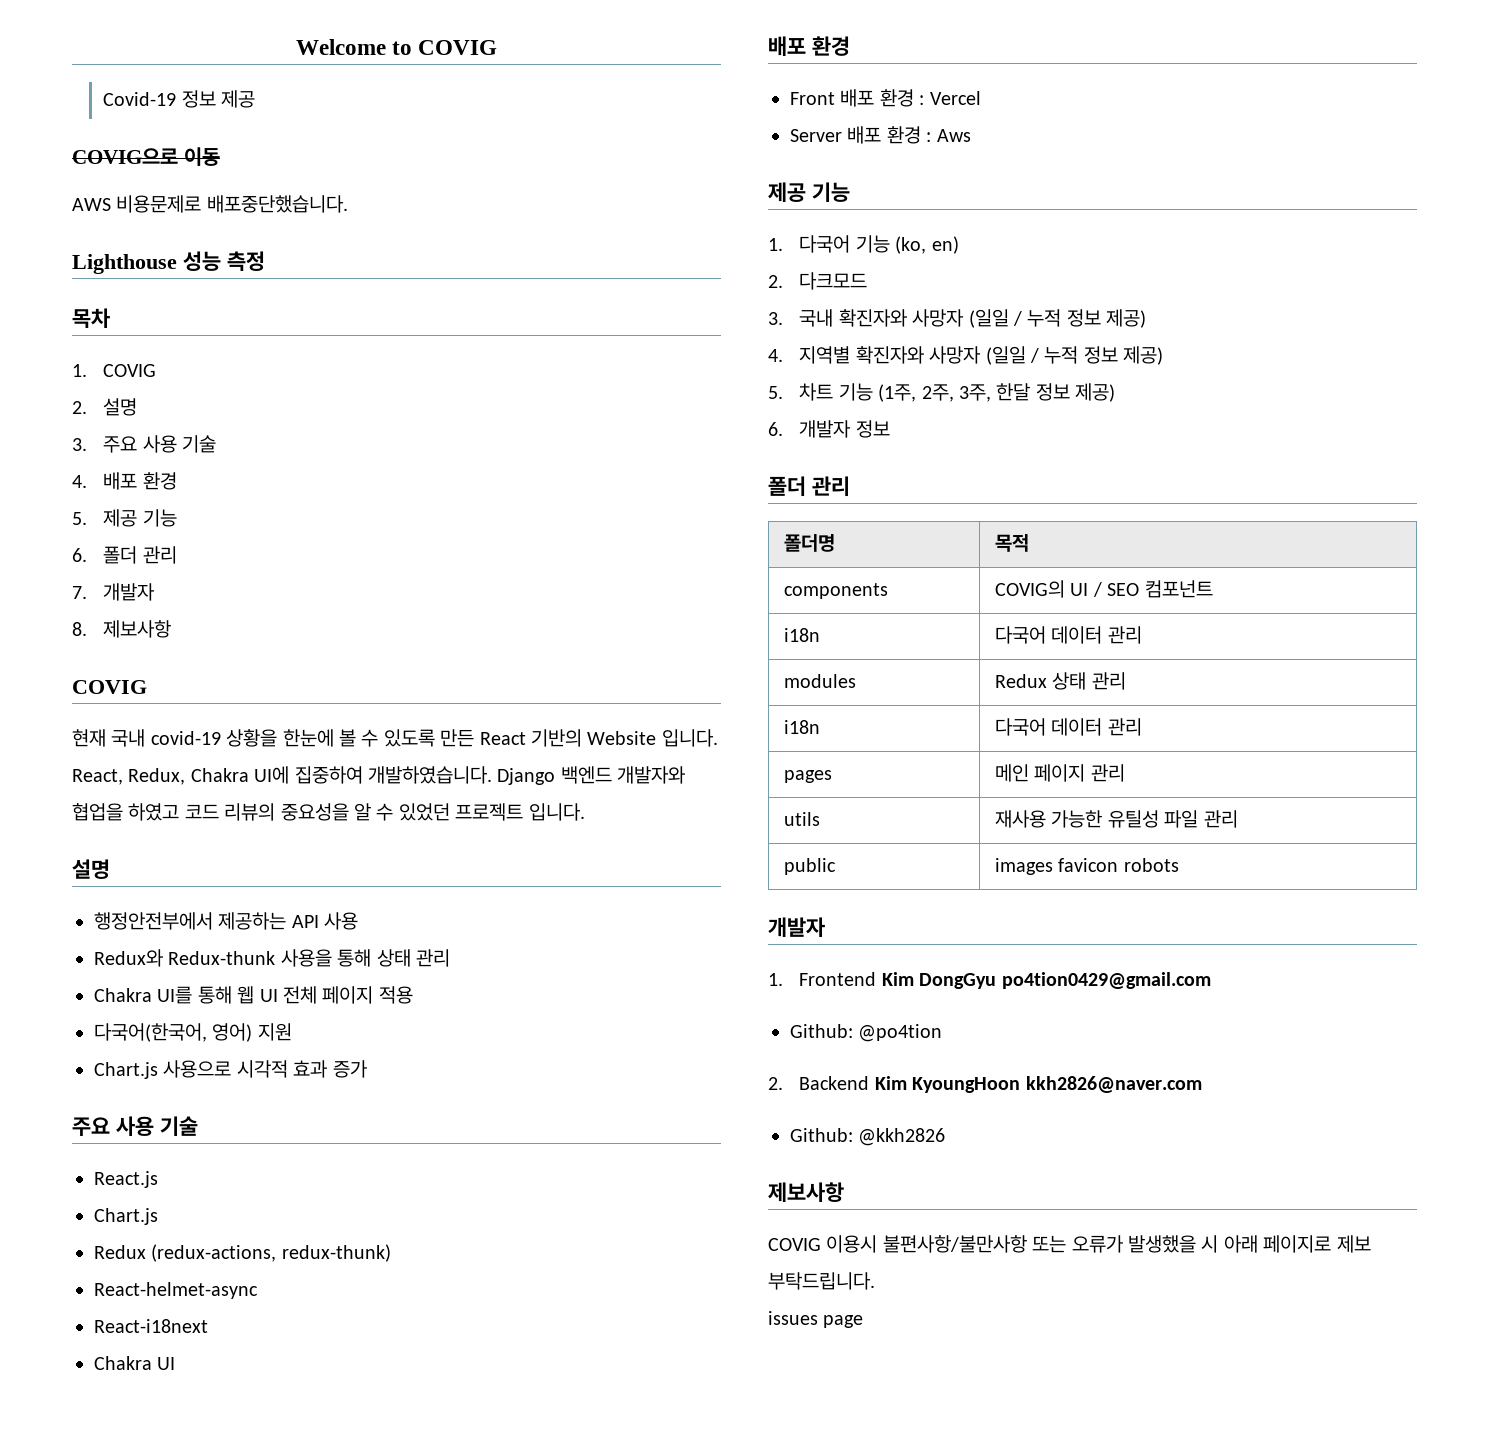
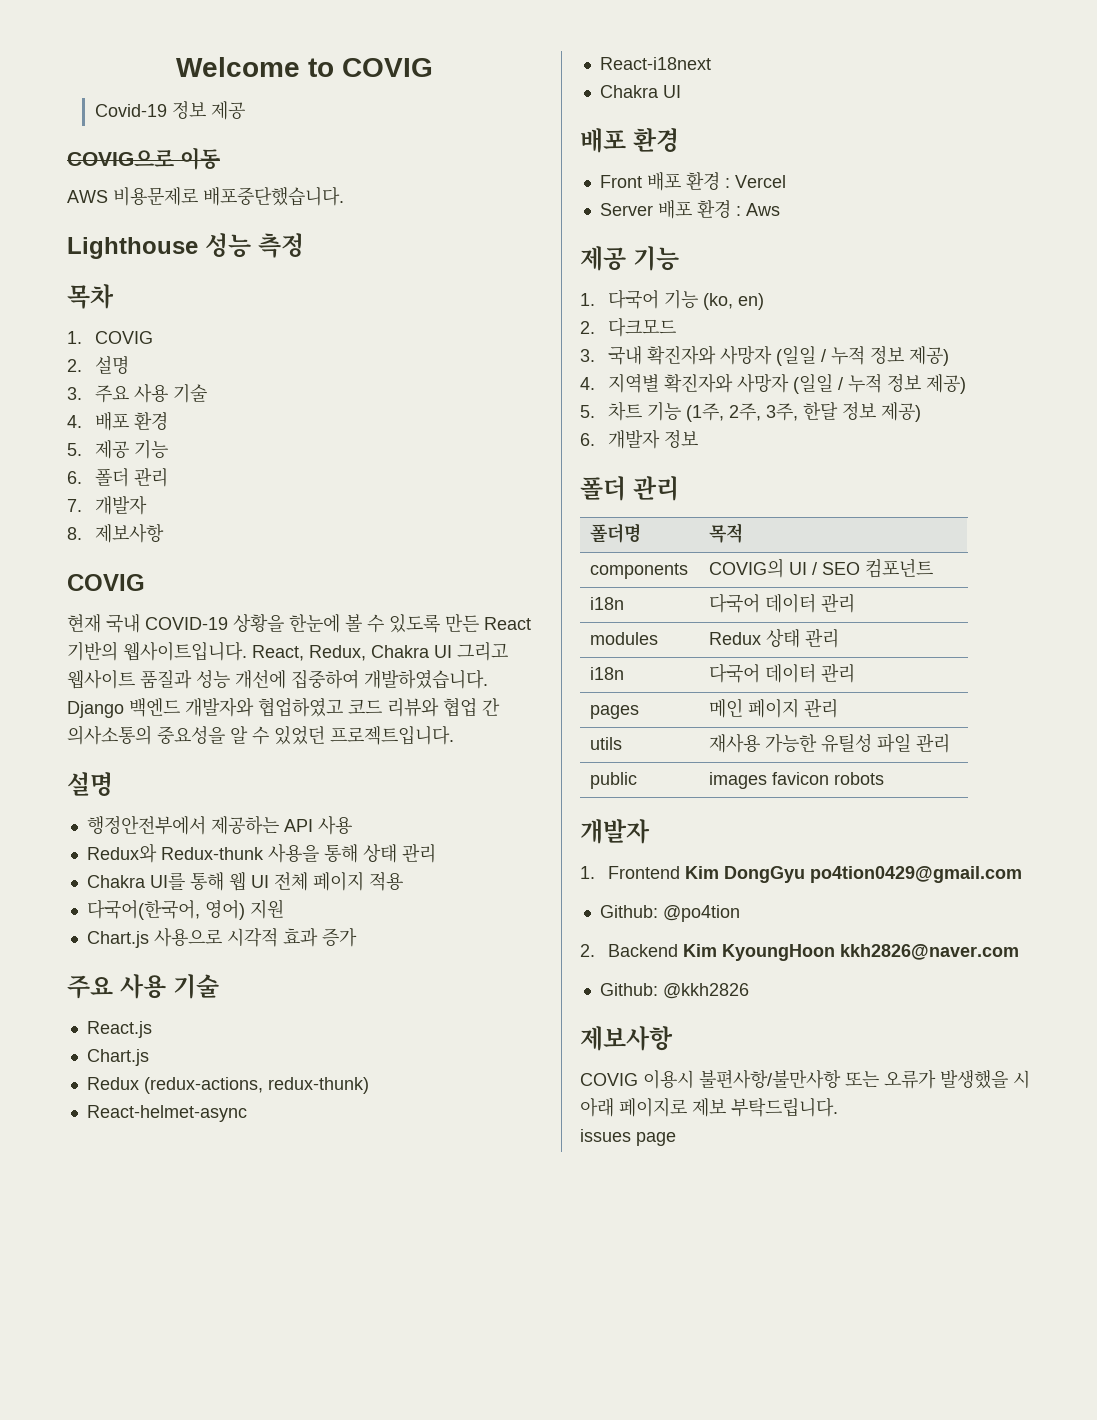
- 현재 국내 covid-19 상황을 한눈에 볼 수 있도록 만든 React 기반의 Website 입니다.
+ 현재 국내 COVID-19 상황을 한눈에 볼 수 있도록 만든 React 기반의 웹사이트입니다.
- React, Redux, Chakra UI에 집중하여 개발하였습니다.
+ React, Redux, Chakra UI 그리고 웹사이트 품질과 성능 개선에 집중하여 개발하였습니다.
- Django 백엔드 개발자와 협업을 하였고 코드 리뷰의 중요성을 알 수 있었던 프로젝트 입니다.
+ Django 백엔드 개발자와 협업하였고 코드 리뷰와 협업 간 의사소통의 중요성을 알 수 있었던 프로젝트입니다.

